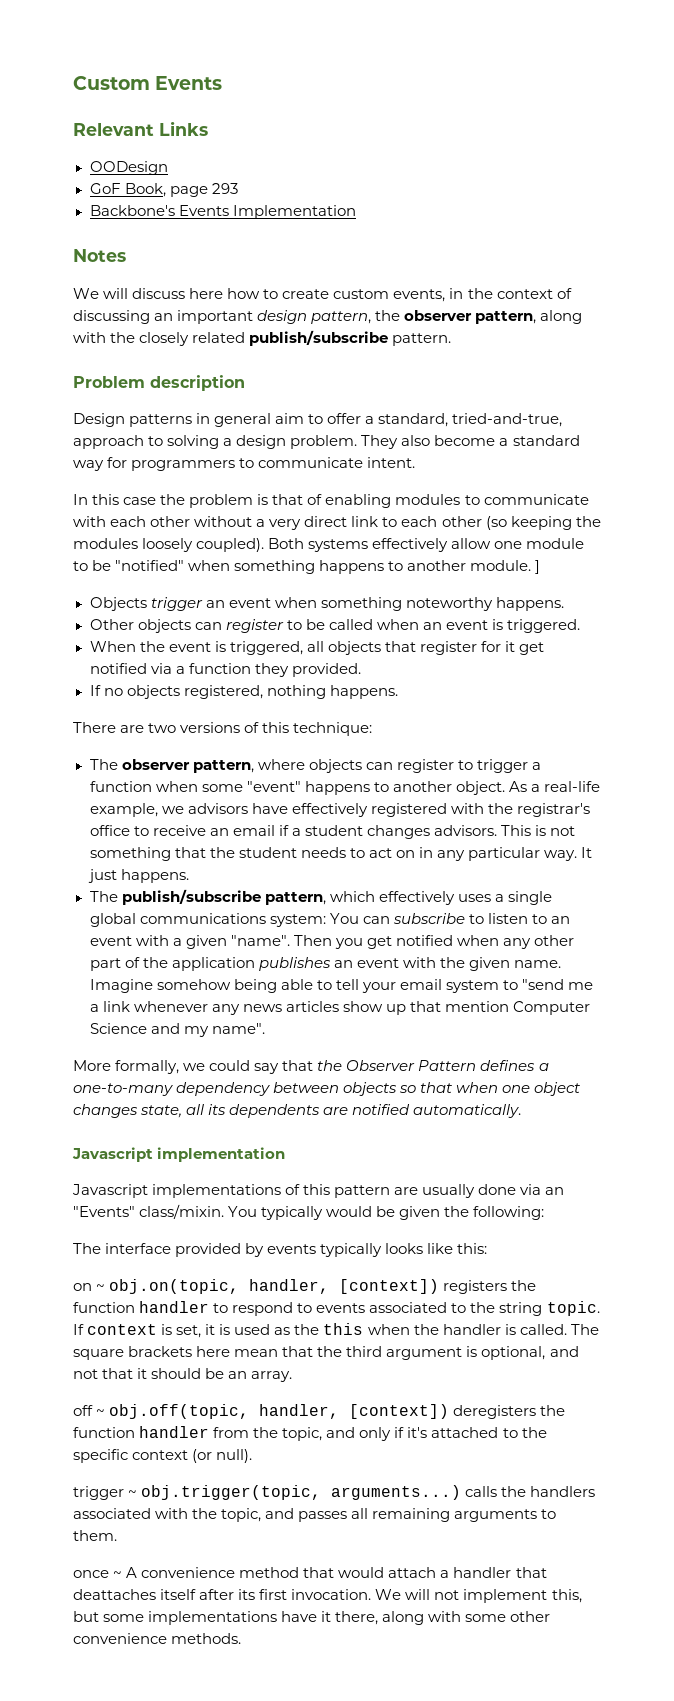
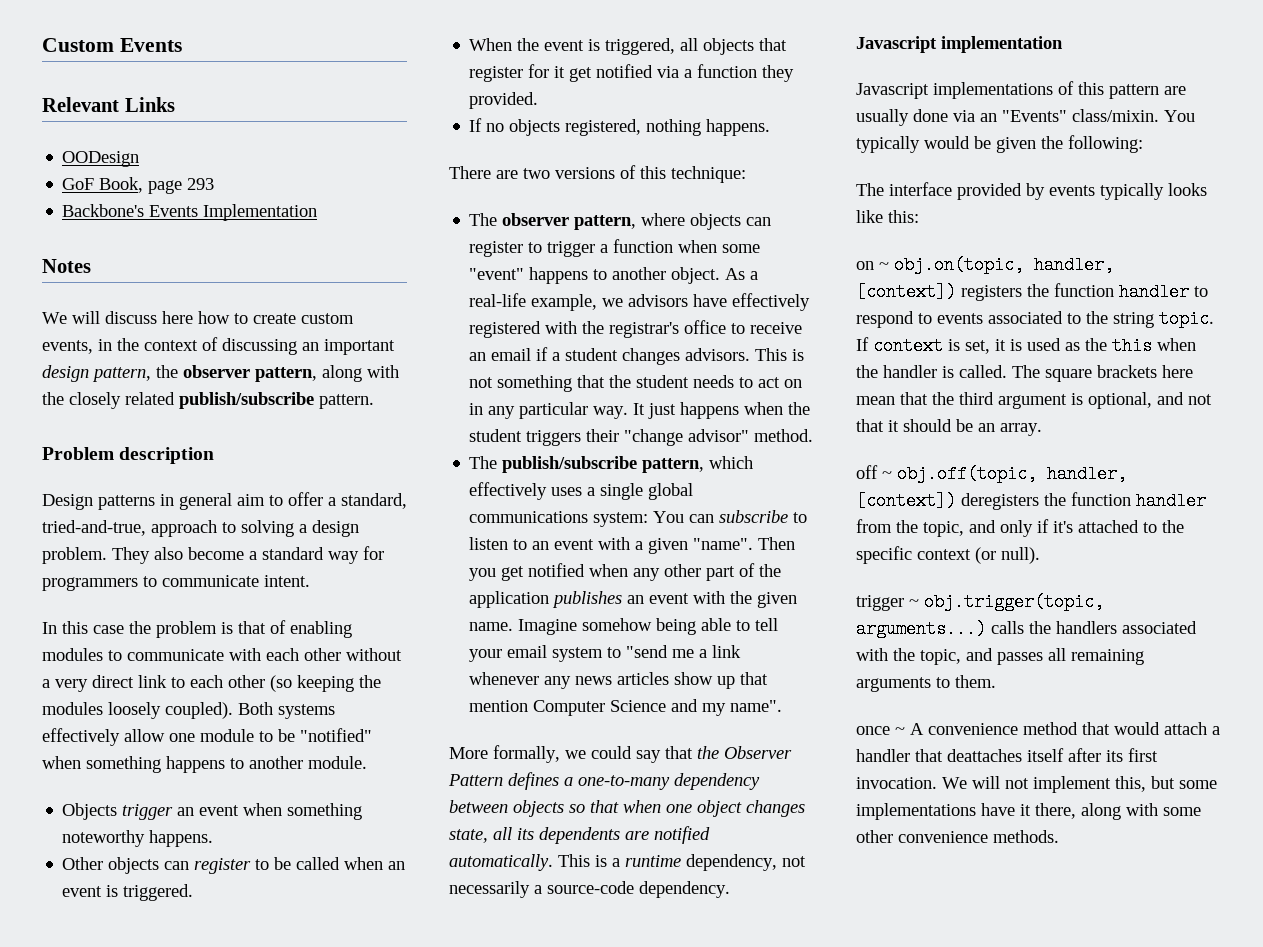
- Both systems effectively allow one module to be "notified" when something happens to another module. ]
+ Both systems effectively allow one module to be "notified" when something happens to another module.
- It just happens.
+ It just happens when the student triggers their "change advisor" method.
+ This is a runtime dependency, not necessarily a source-code dependency.

